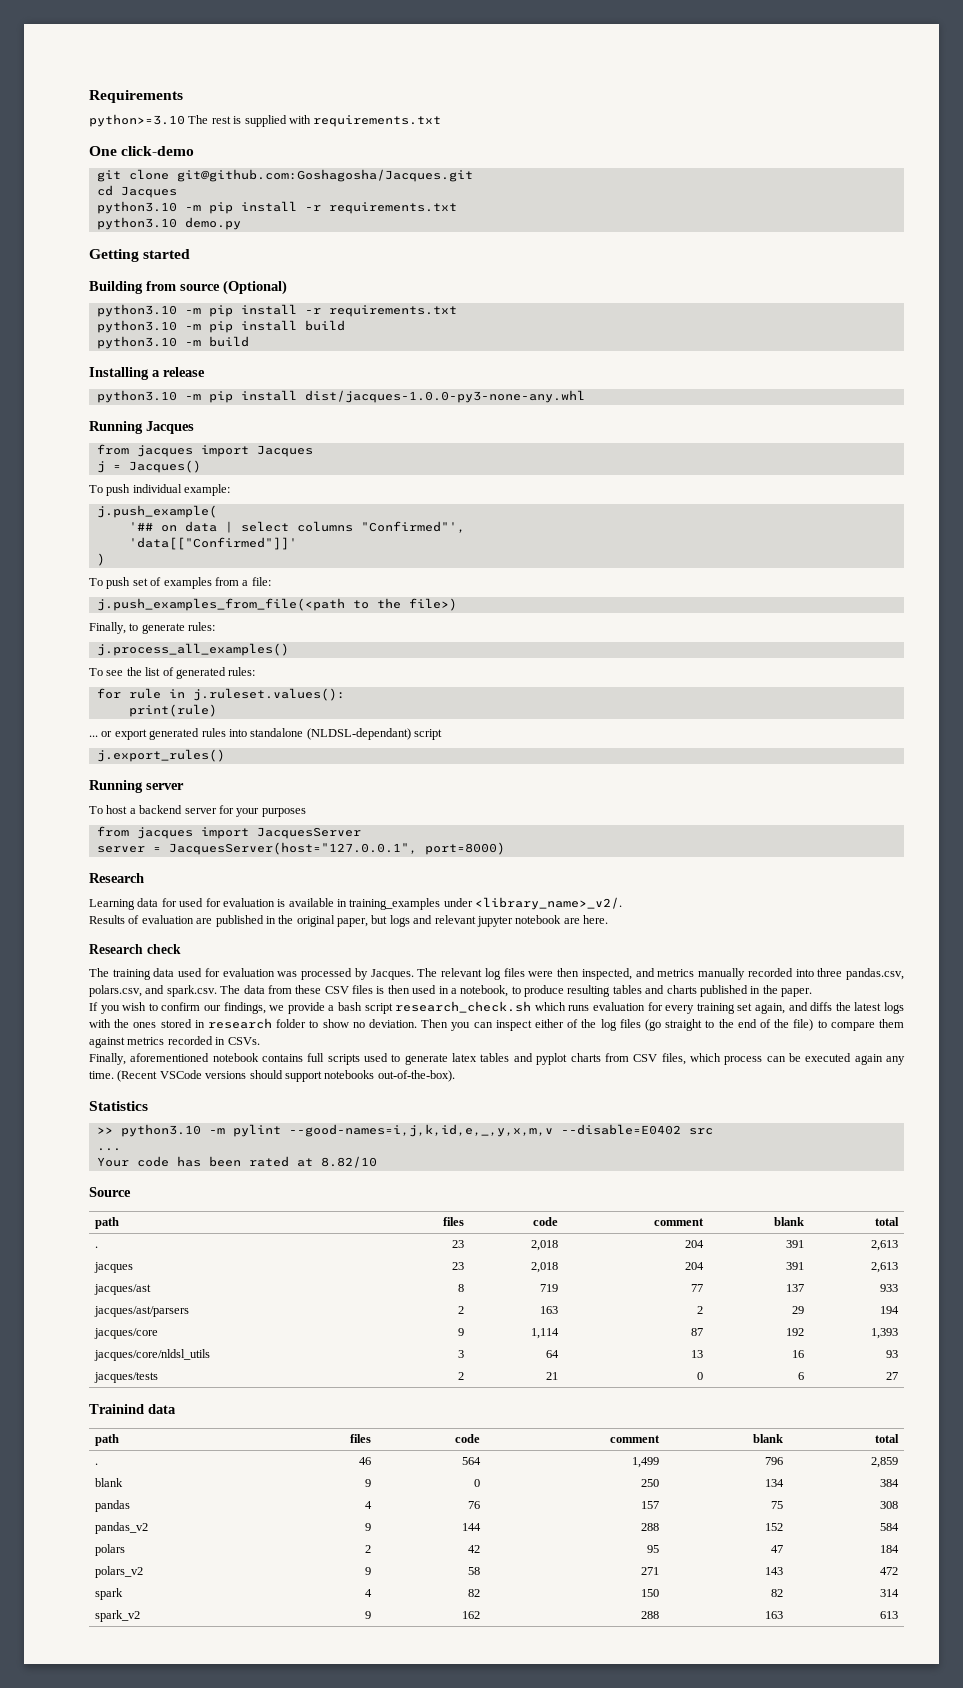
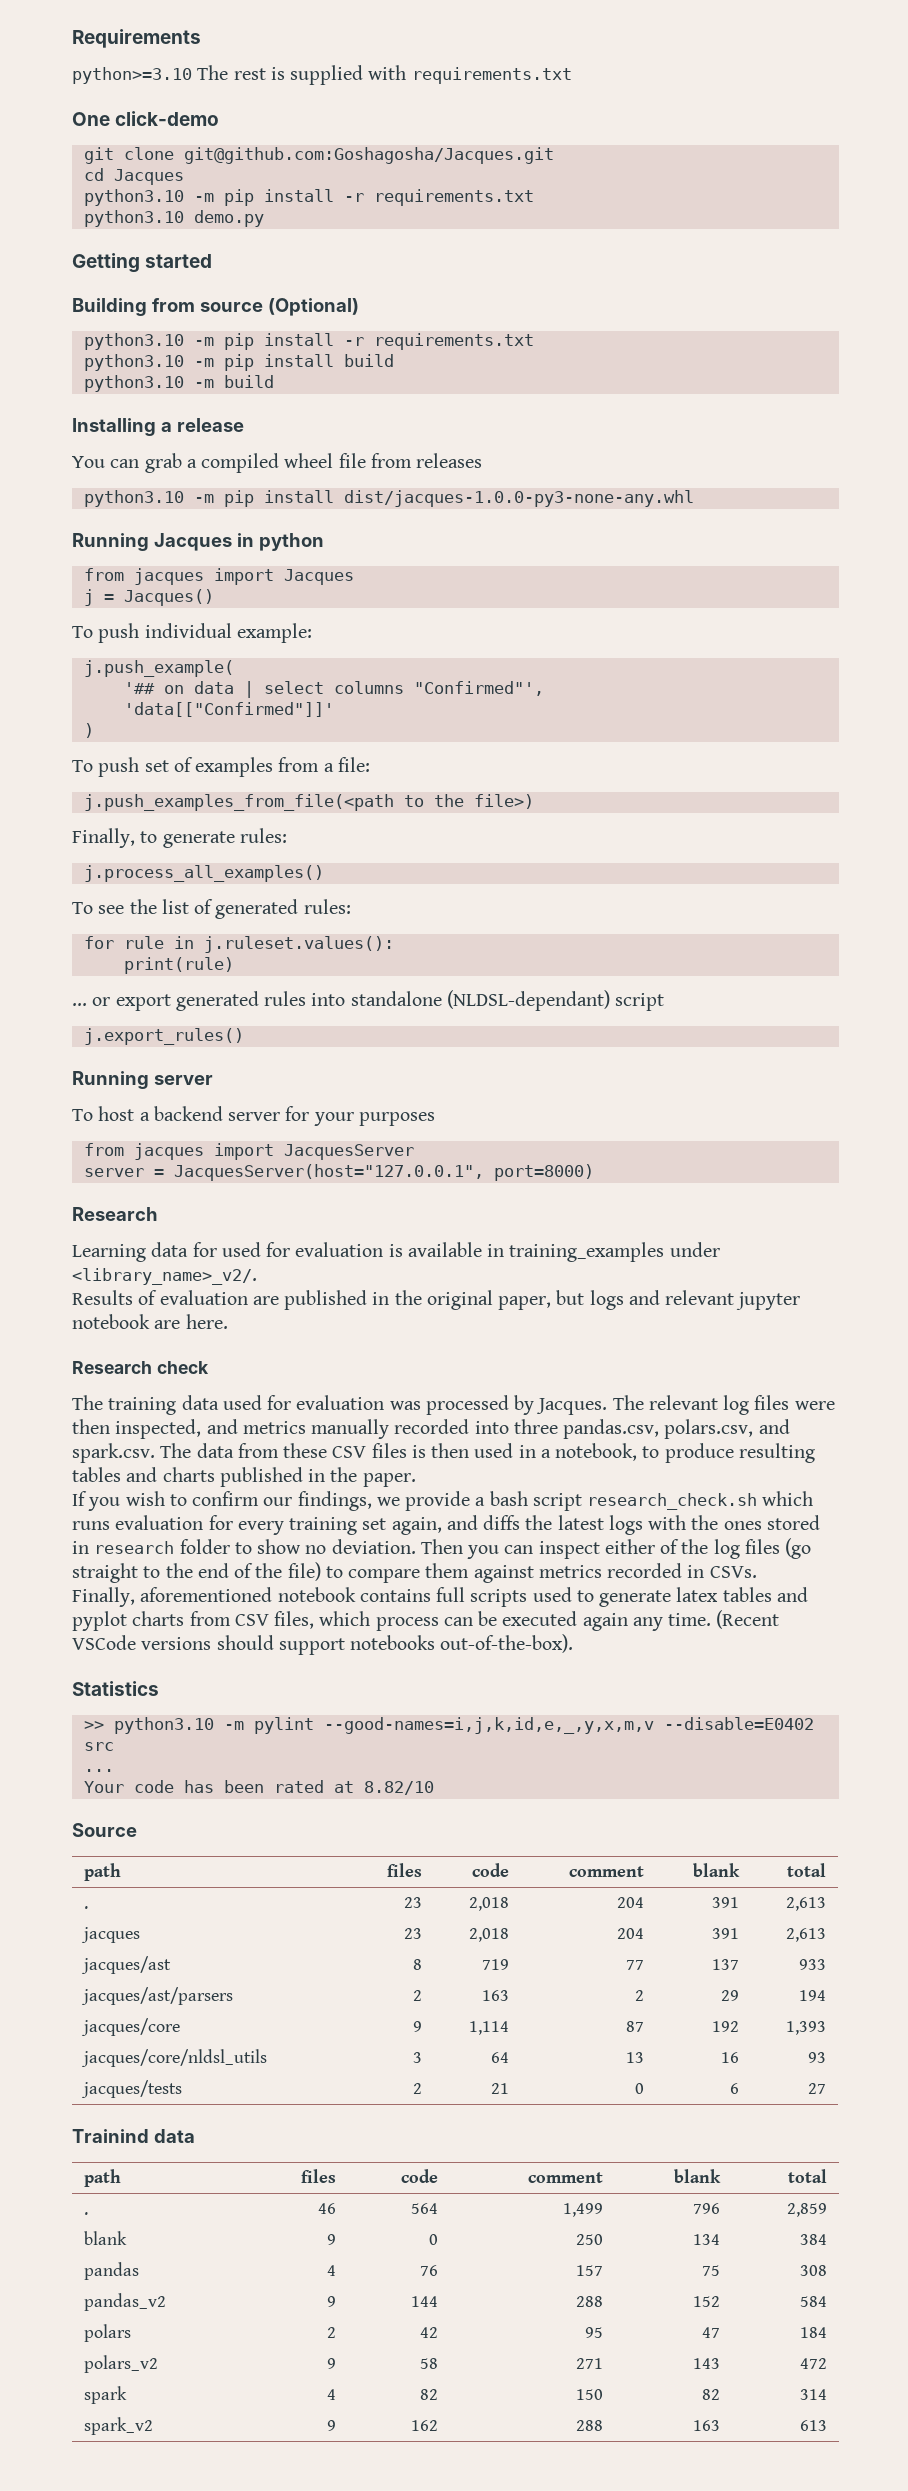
+ You can grab a compiled wheel file from releases
- Running Jacques
+ Running Jacques in python

